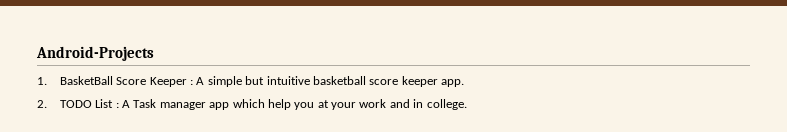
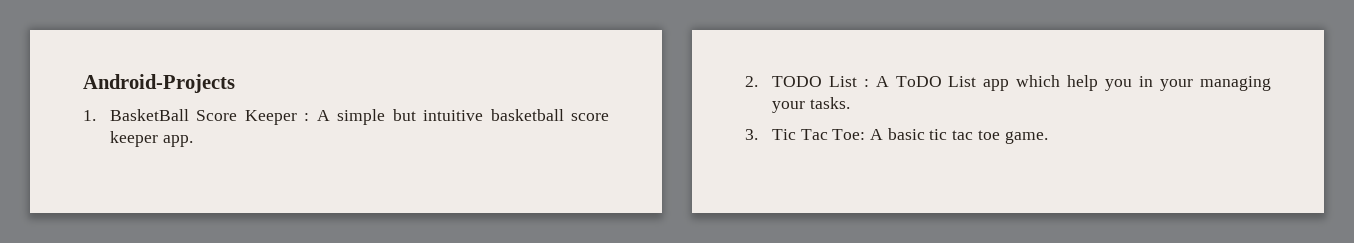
- 2. TODO List : A Task manager app which help you at your work and in college.
+ 2. TODO List : A ToDO List app which help you in your managing your tasks.
+ 3. Tic Tac Toe: A basic tic tac toe game.

